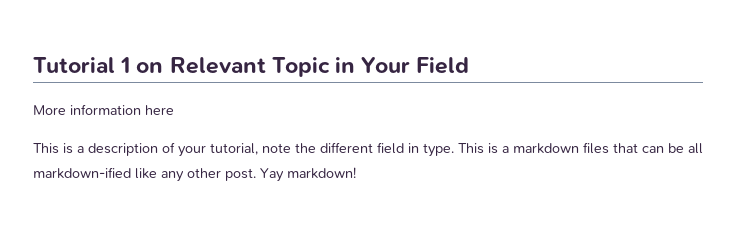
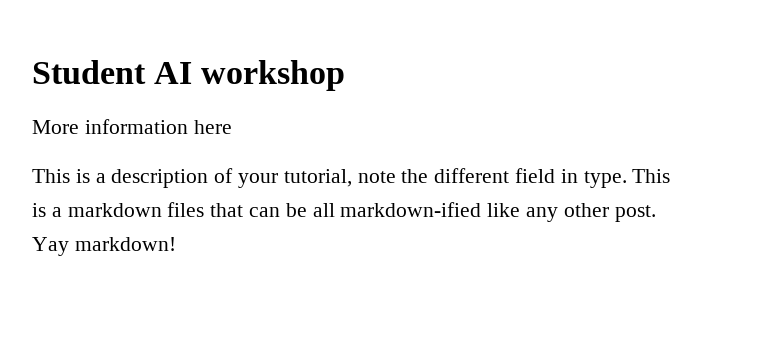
- Tutorial 1 on Relevant Topic in Your Field
+ Student AI workshop

